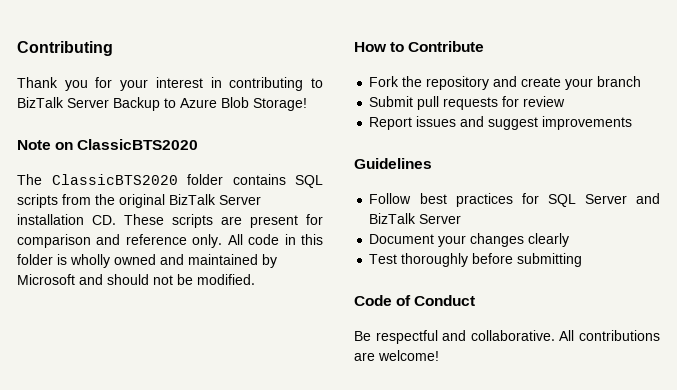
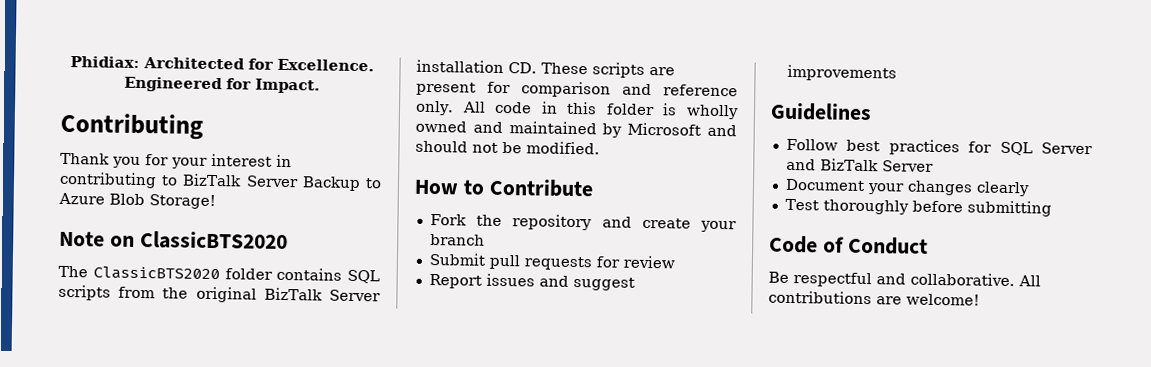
+ Phidiax: Architected for Excellence. Engineered for Impact.

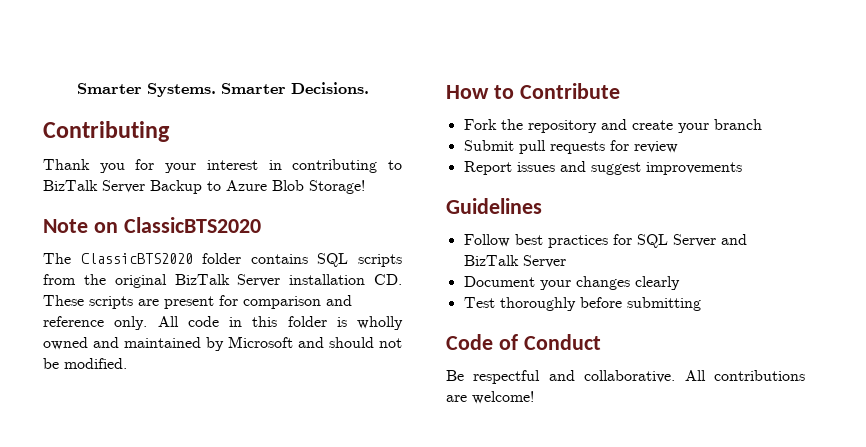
- Phidiax: Architected for Excellence. Engineered for Impact.
+ Smarter Systems. Smarter Decisions.

